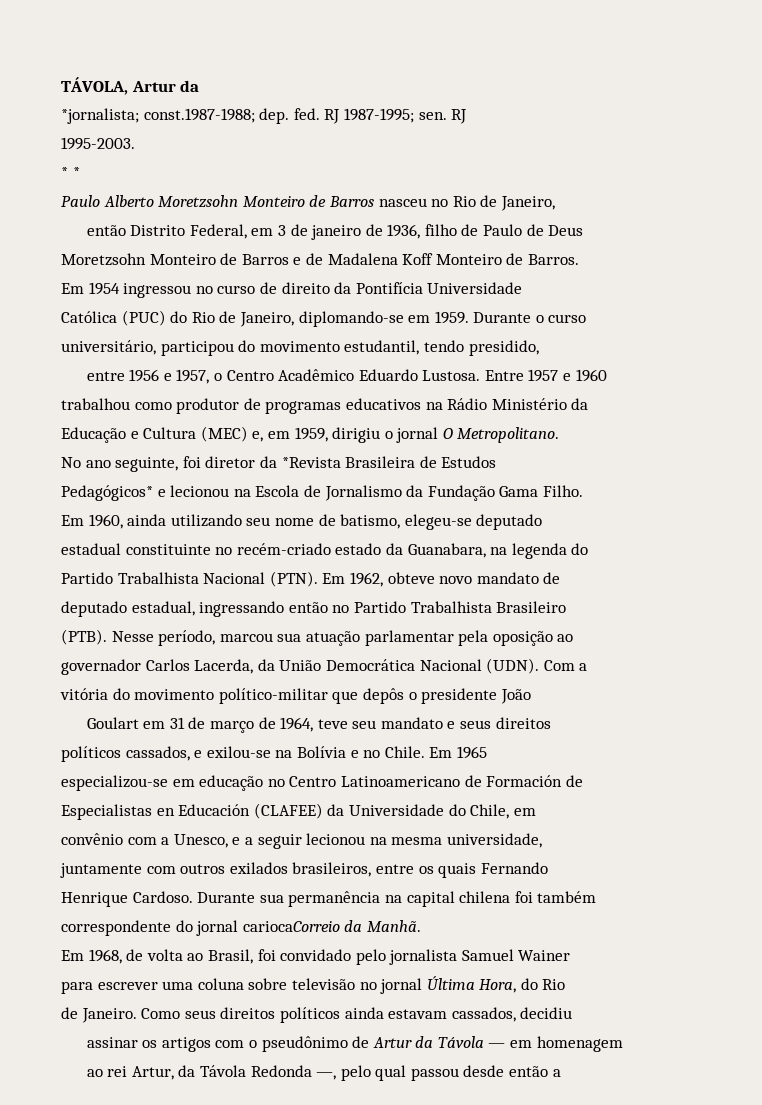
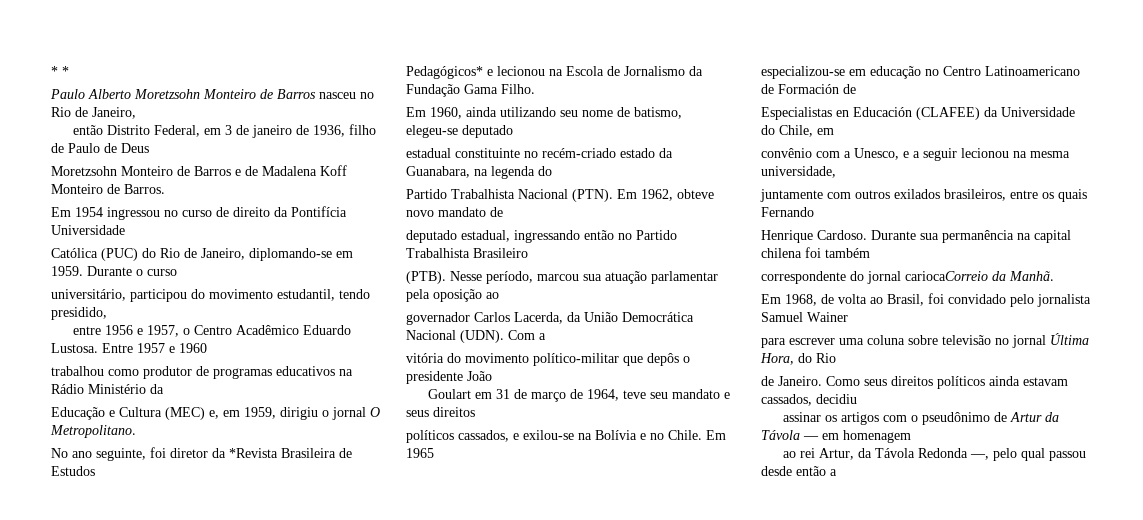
- TÁVOLA, Artur da
- *jornalista; const.1987-1988; dep. fed. RJ 1987-1995; sen. RJ
- 1995-2003.

